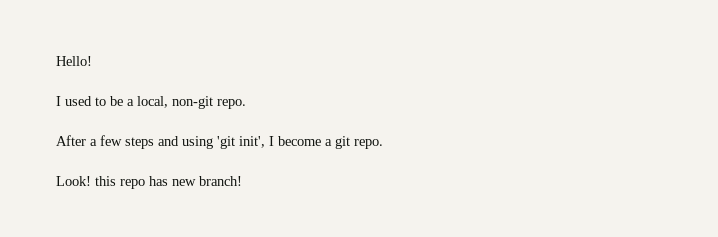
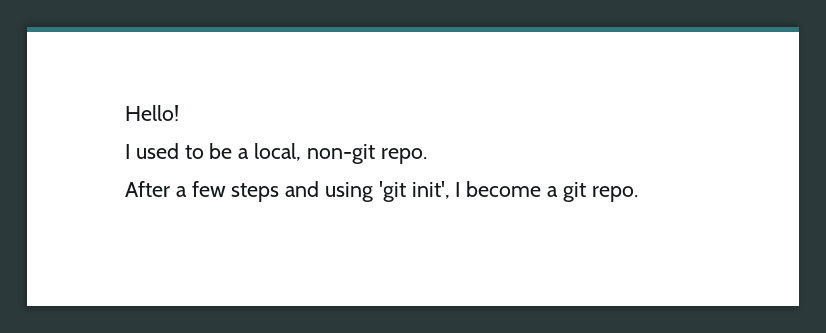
- Look! this repo has new branch!

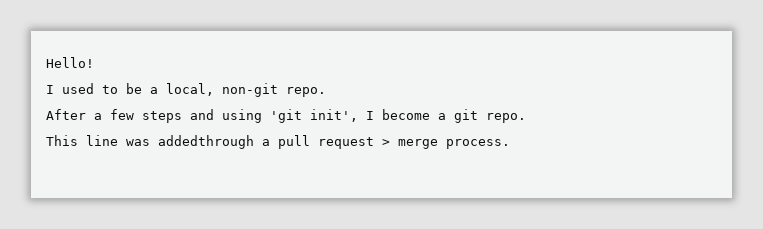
+ This line was addedthrough a pull request > merge process.

